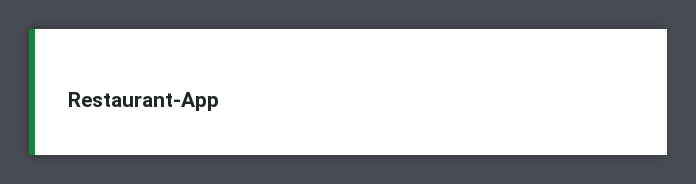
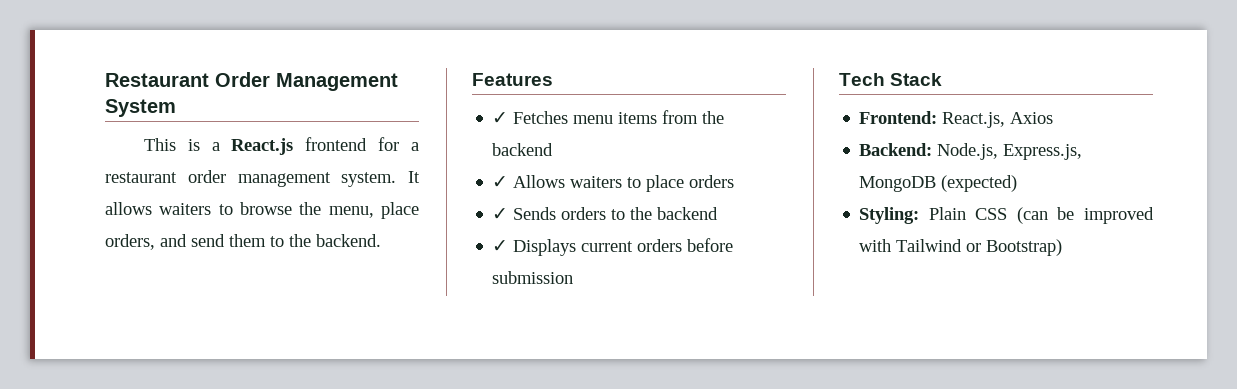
- Restaurant-App
+ Restaurant Order Management System
+ This is a React.js frontend for a restaurant order management system. It allows waiters to browse the menu, place orders, and send them to the backend.
+ Features
+ ✓ Fetches menu items from the backend
+ ✓ Allows waiters to place orders
+ ✓ Sends orders to the backend
+ ✓ Displays current orders before submission
+ Tech Stack
+ Frontend: React.js, Axios
+ Backend: Node.js, Express.js, MongoDB (expected)
+ Styling: Plain CSS (can be improved with Tailwind or Bootstrap)

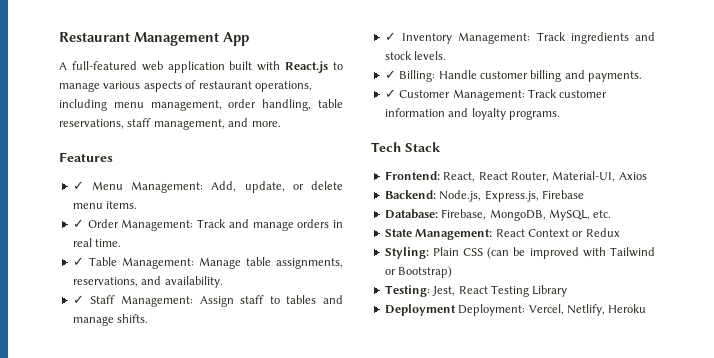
- Restaurant Order Management System
- This is a React.js frontend for a restaurant order management system. It allows waiters to browse the menu, place orders, and send them to the backend.
+ Restaurant Management App
+ A full-featured web application built with React.js to manage various aspects of restaurant operations, including menu management, order handling, table reservations, staff management, and more.
  Features
- ✓ Fetches menu items from the backend
- ✓ Allows waiters to place orders
- ✓ Sends orders to the backend
- ✓ Displays current orders before submission
+ ✓ Menu Management: Add, update, or delete menu items.
+ ✓ Order Management: Track and manage orders in real time.
+ ✓ Table Management: Manage table assignments, reservations, and availability.
+ ✓ Staff Management: Assign staff to tables and manage shifts.
+ ✓ Inventory Management: Track ingredients and stock levels.
+ ✓ Billing: Handle customer billing and payments.
+ ✓ Customer Management: Track customer information and loyalty programs.
- Frontend: React.js, Axios
+ Frontend: React, React Router, Material-UI, Axios
- Backend: Node.js, Express.js, MongoDB (expected)
+ Backend: Node.js, Express.js, Firebase
+ Database: Firebase, MongoDB, MySQL, etc.
+ State Management: React Context or Redux
+ Testing: Jest, React Testing Library
+ Deployment Deployment: Vercel, Netlify, Heroku

